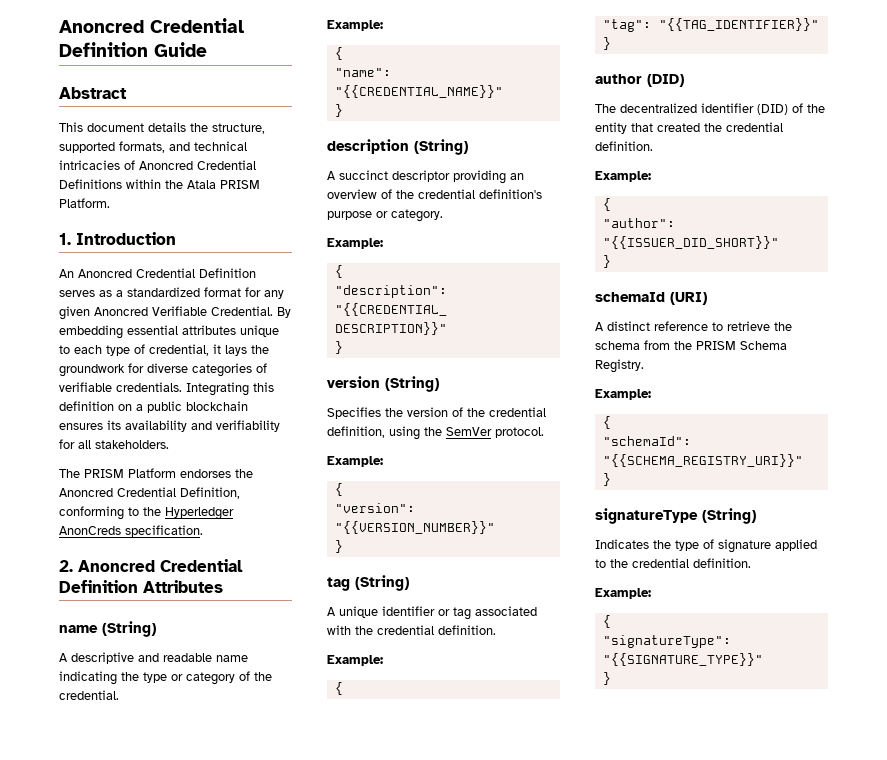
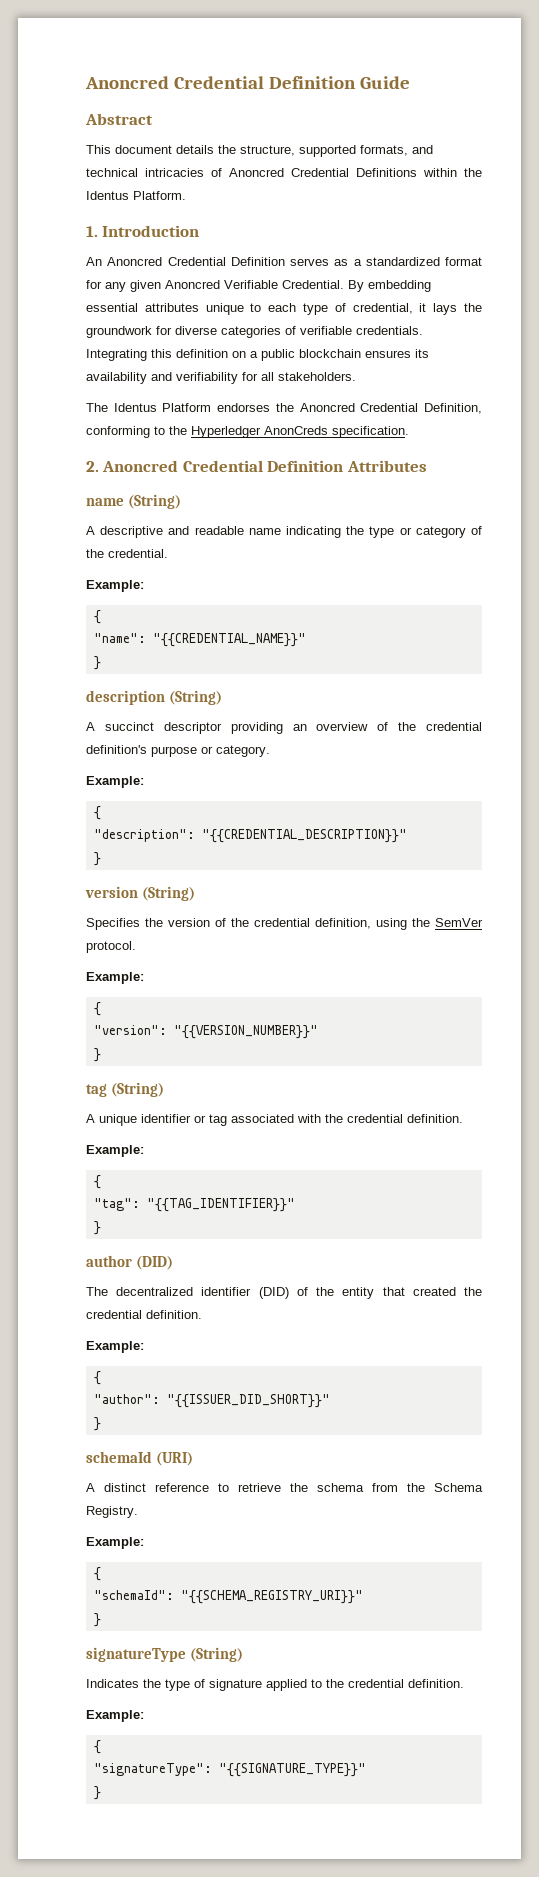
- This document details the structure, supported formats, and technical intricacies of Anoncred Credential Definitions within the Atala PRISM Platform.
+ This document details the structure, supported formats, and technical intricacies of Anoncred Credential Definitions within the Identus Platform.
- The PRISM Platform endorses the Anoncred Credential Definition, conforming to the Hyperledger AnonCreds specification.
+ The Identus Platform endorses the Anoncred Credential Definition, conforming to the Hyperledger AnonCreds specification.
- A distinct reference to retrieve the schema from the PRISM Schema Registry.
+ A distinct reference to retrieve the schema from the Schema Registry.

